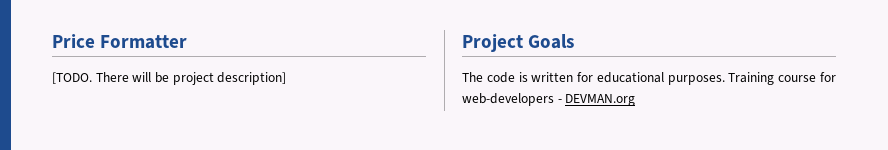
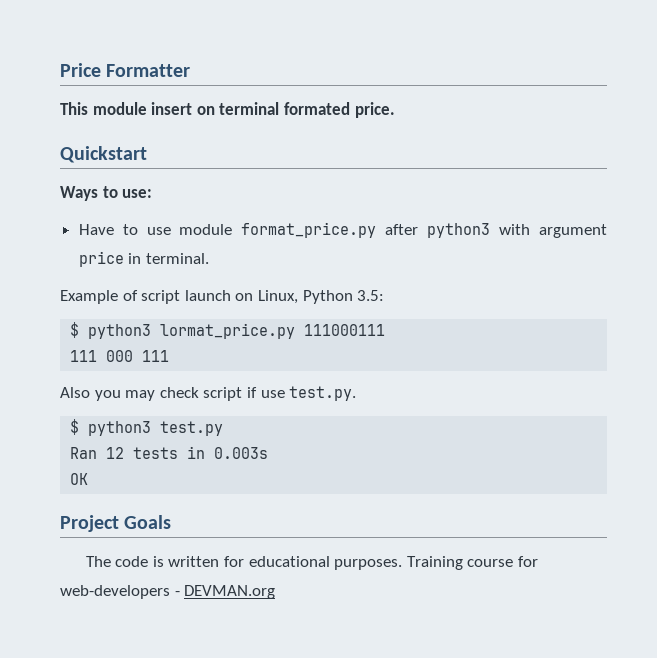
- [TODO. There will be project description]
+ This module insert on terminal formated price.
+ Quickstart
+ Ways to use:
+ Have to use module format_price.py after python3 with argument price in terminal.
+ Example of script launch on Linux, Python 3.5:
+ $ python3 lormat_price.py 111000111
+ 111 000 111
+ Also you may check script if use test.py.
+ $ python3 test.py
+ Ran 12 tests in 0.003s
+ OK

